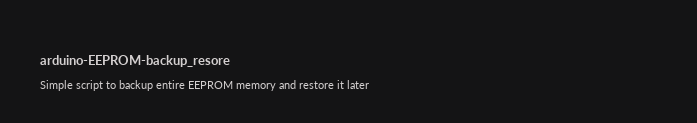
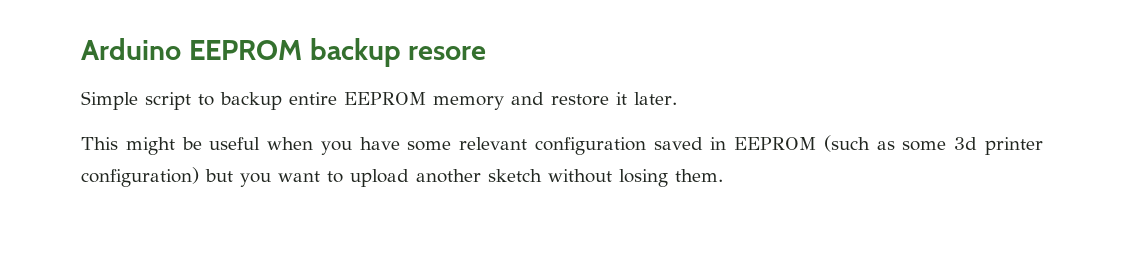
- arduino-EEPROM-backup_resore
+ Arduino EEPROM backup resore
- Simple script to backup entire EEPROM memory and restore it later
+ Simple script to backup entire EEPROM memory and restore it later.
+ This might be useful when you have some relevant configuration saved in EEPROM (such as some 3d printer configuration) but you want to upload another sketch without losing them.

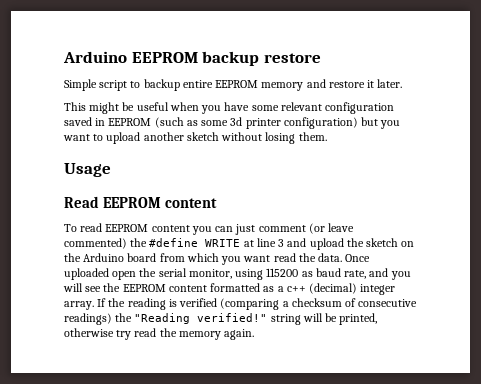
- Arduino EEPROM backup resore
+ Arduino EEPROM backup restore
+ Usage
+ Read EEPROM content
+ To read EEPROM content you can just comment (or leave commented) the #define WRITE at line 3 and upload the sketch on the Arduino board from which you want read the data. Once uploaded open the serial monitor, using 115200 as baud rate, and you will see the EEPROM content formatted as a c++ (decimal) integer array. If the reading is verified (comparing a checksum of consecutive readings) the "Reading verified!" string will be printed, otherwise try read the memory again.

